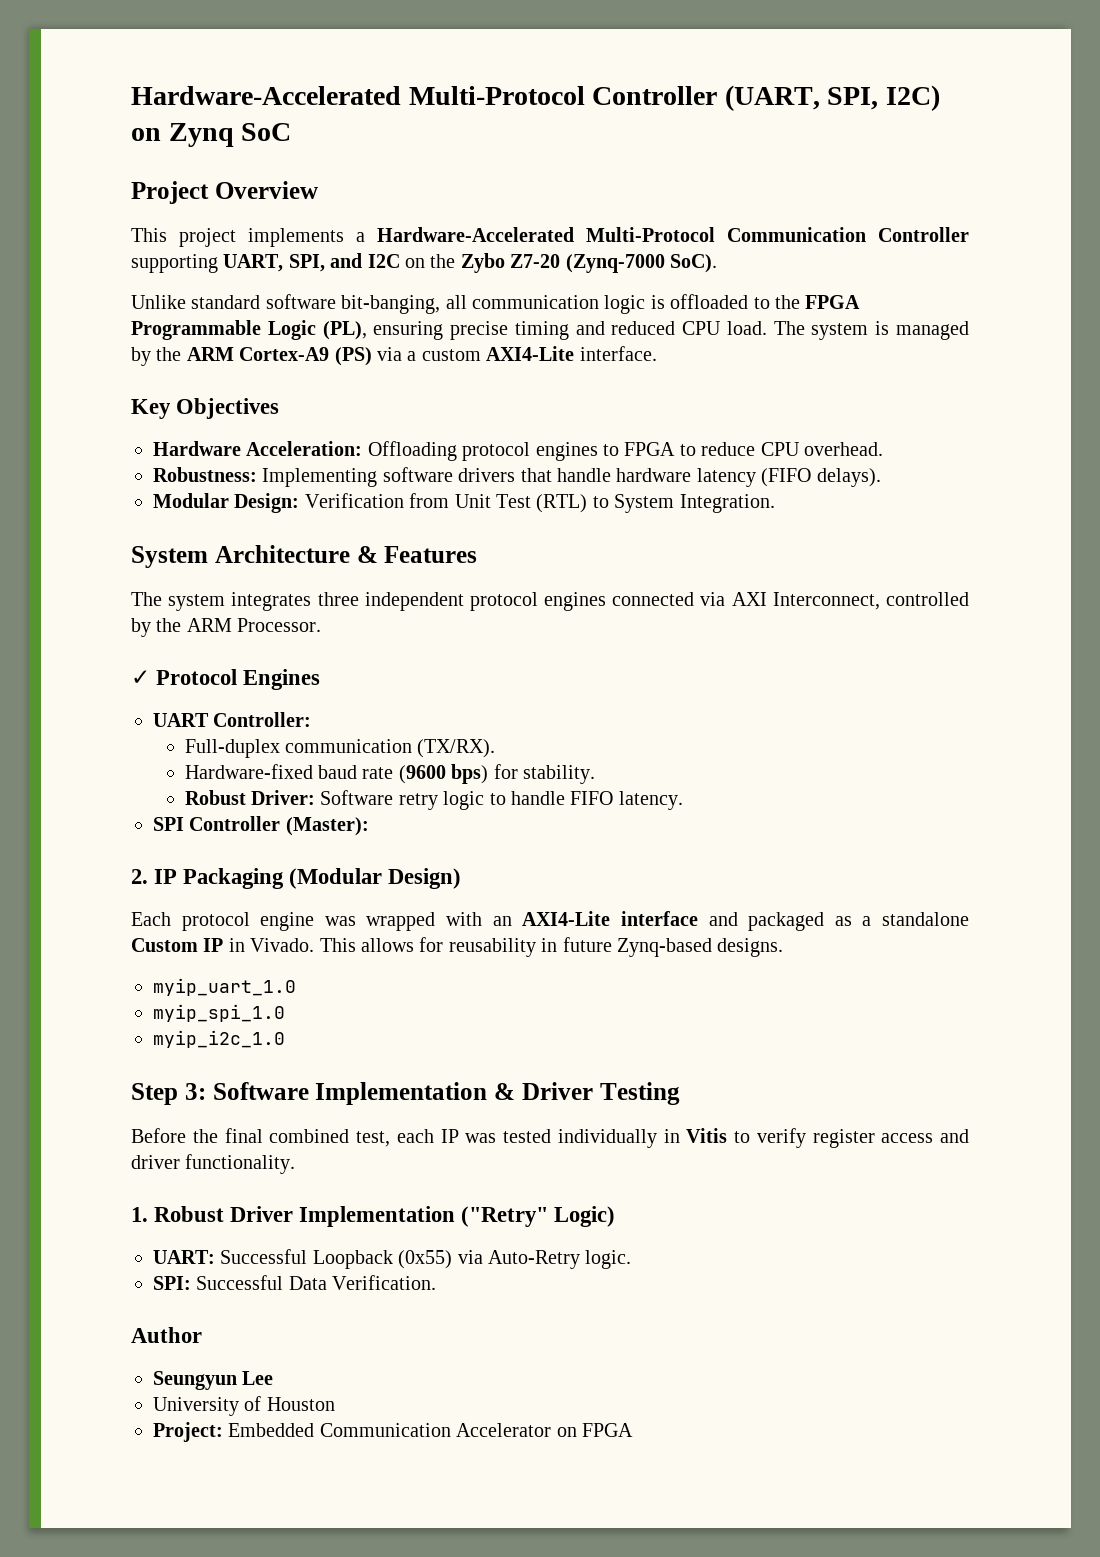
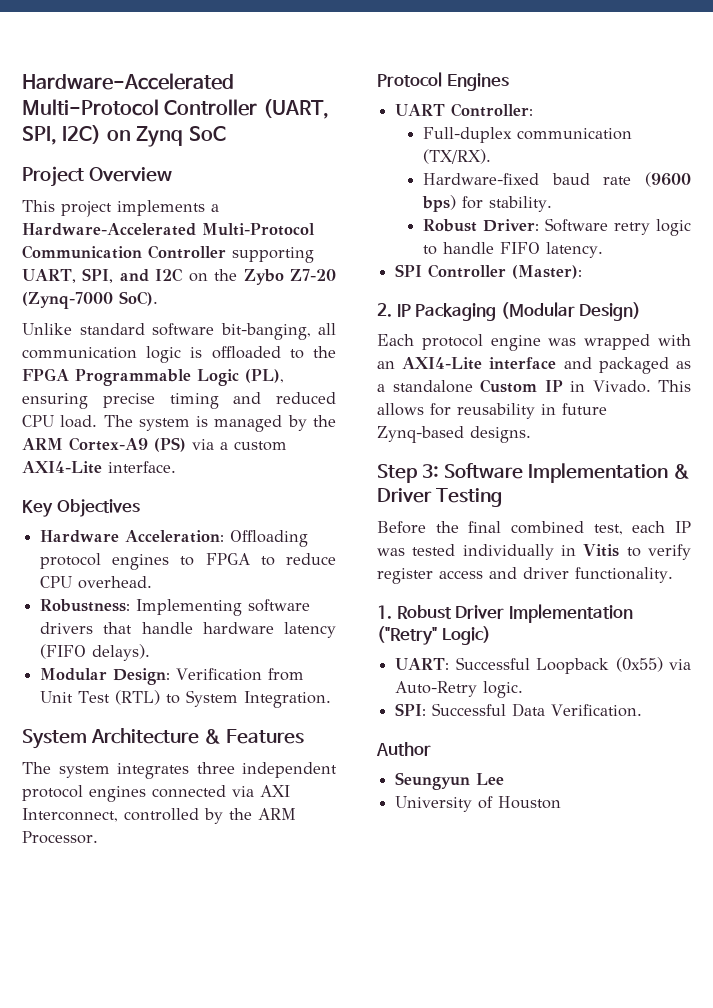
- ✓ Protocol Engines
+ Protocol Engines
- myip_uart_1.0
- myip_spi_1.0
- myip_i2c_1.0
- Project: Embedded Communication Accelerator on FPGA

